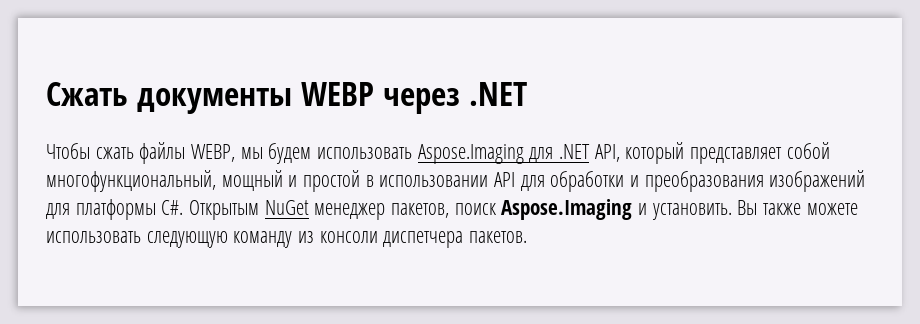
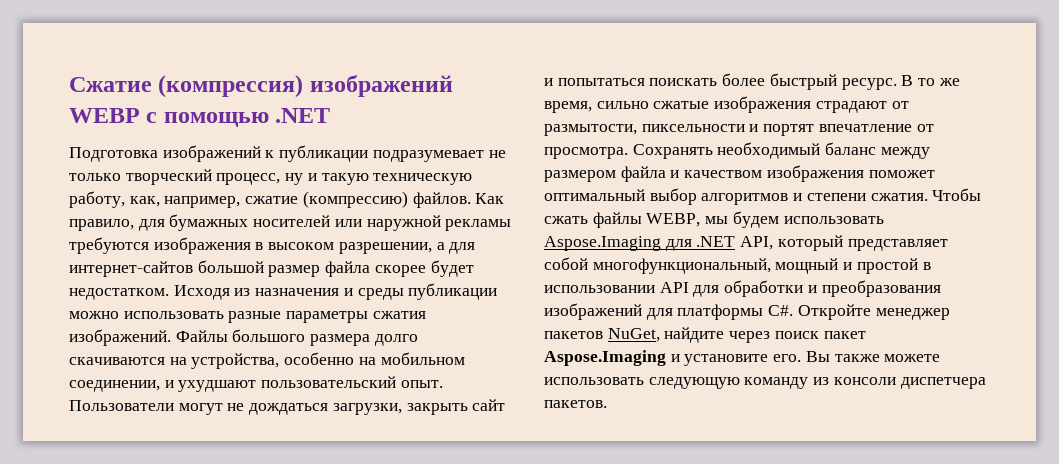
- Сжать документы WEBP через .NET
- Чтобы сжать файлы WEBP, мы будем использовать Aspose.Imaging для .NET API, который представляет собой многофункциональный, мощный и простой в использовании API для обработки и преобразования изображений для платформы C#. Открытым NuGet менеджер пакетов, поиск Aspose.Imaging и установить.
+ Сжатие (компрессия) изображений WEBP с помощью .NET
+ Подготовка изображений к публикации подразумевает не только творческий процесс, ну и такую техническую работу, как, например, сжатие (компрессию) файлов. Как правило, для бумажных носителей или наружной рекламы требуются изображения в высоком разрешении, а для интернет-сайтов большой размер файла скорее будет недостатком. Исходя из назначения и среды публикации можно использовать разные параметры сжатия изображений. Файлы большого размера долго скачиваются на устройства, особенно на мобильном соединении, и ухудшают пользовательский опыт. Пользователи могут не дождаться загрузки, закрыть сайт и попытаться поискать более быстрый ресурс. В то же время, сильно сжатые изображения страдают от размытости, пиксельности и портят впечатление от просмотра. Сохранять необходимый баланс между размером файла и качеством изображения поможет оптимальный выбор алгоритмов и степени сжатия. Чтобы сжать файлы WEBP, мы будем использовать Aspose.Imaging для .NET API, который представляет собой многофункциональный, мощный и простой в использовании API для обработки и преобразования изображений для платформы C#. Откройте менеджер пакетов NuGet, найдите через поиск пакет Aspose.Imaging и установите его.

